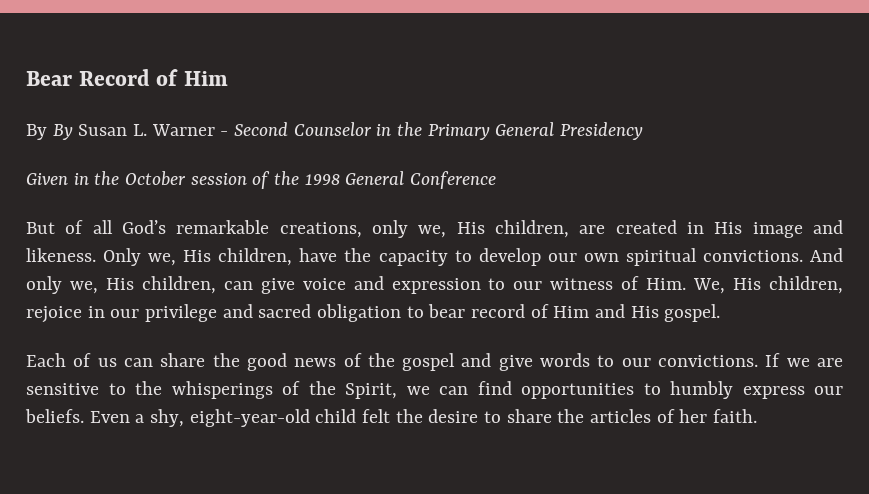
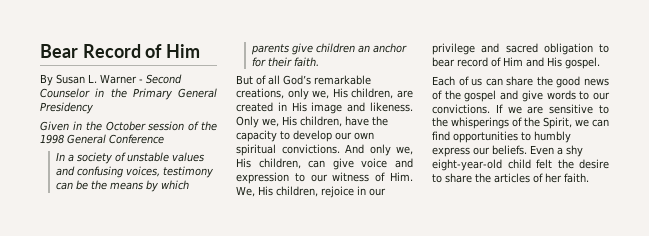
- By By Susan L. Warner - Second Counselor in the Primary General Presidency
+ By Susan L. Warner - Second Counselor in the Primary General Presidency
+ In a society of unstable values and confusing voices, testimony can be the means by which parents give children an anchor for their faith.
- Even a shy, eight-year-old child felt the desire to share the articles of her faith.
+ Even a shy eight-year-old child felt the desire to share the articles of her faith.

